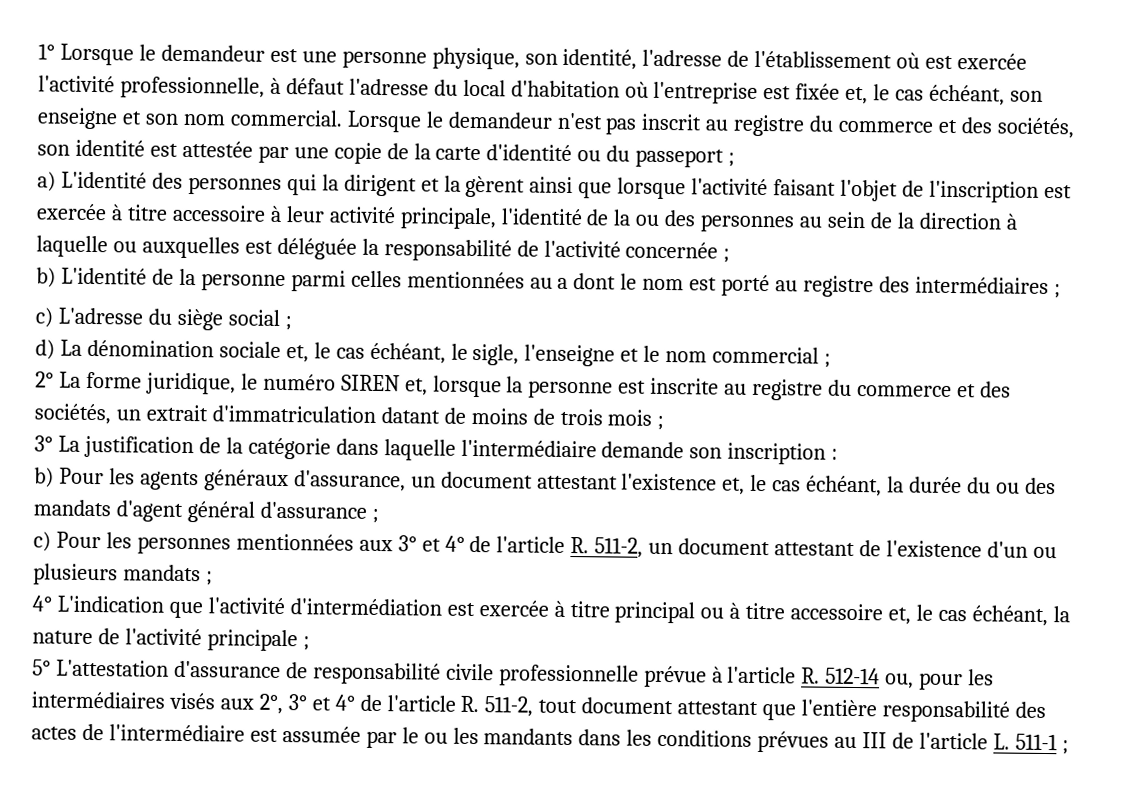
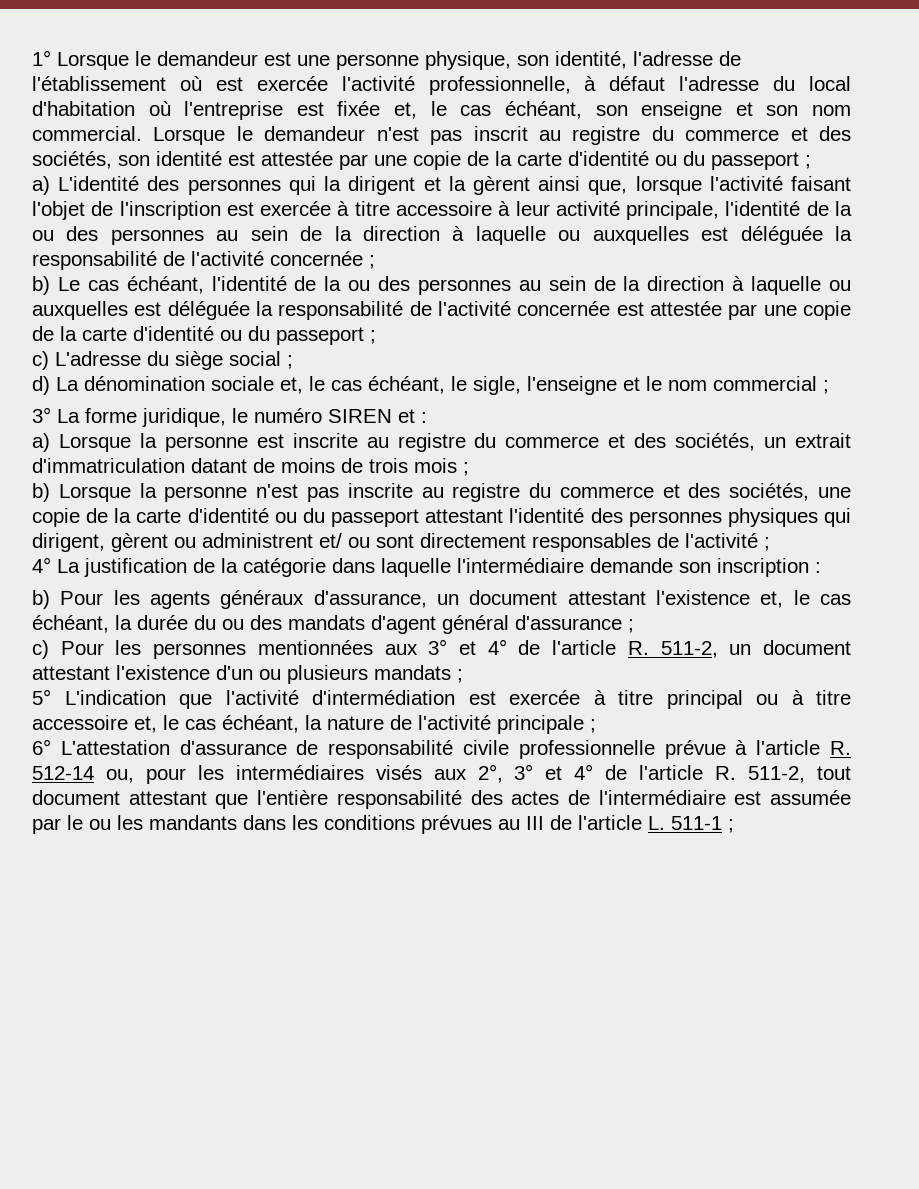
- a) L'identité des personnes qui la dirigent et la gèrent ainsi que lorsque l'activité faisant l'objet de l'inscription est exercée à titre accessoire à leur activité principale, l'identité de la ou des personnes au sein de la direction à laquelle ou auxquelles est déléguée la responsabilité de l'activité concernée ;
+ a) L'identité des personnes qui la dirigent et la gèrent ainsi que, lorsque l'activité faisant l'objet de l'inscription est exercée à titre accessoire à leur activité principale, l'identité de la ou des personnes au sein de la direction à laquelle ou auxquelles est déléguée la responsabilité de l'activité concernée ;
- b) L'identité de la personne parmi celles mentionnées au a dont le nom est porté au registre des intermédiaires ;
+ b) Le cas échéant, l'identité de la ou des personnes au sein de la direction à laquelle ou auxquelles est déléguée la responsabilité de l'activité concernée est attestée par une copie de la carte d'identité ou du passeport ;
- 2° La forme juridique, le numéro SIREN et, lorsque la personne est inscrite au registre du commerce et des sociétés, un extrait d'immatriculation datant de moins de trois mois ;
+ 3° La forme juridique, le numéro SIREN et :
+ a) Lorsque la personne est inscrite au registre du commerce et des sociétés, un extrait d'immatriculation datant de moins de trois mois ;
- 3° La justification de la catégorie dans laquelle l'intermédiaire demande son inscription :
+ b) Lorsque la personne n'est pas inscrite au registre du commerce et des sociétés, une copie de la carte d'identité ou du passeport attestant l'identité des personnes physiques qui dirigent, gèrent ou administrent et/ ou sont directement responsables de l'activité ;
+ 4° La justification de la catégorie dans laquelle l'intermédiaire demande son inscription :
- c) Pour les personnes mentionnées aux 3° et 4° de l'article R. 511-2, un document attestant de l'existence d'un ou plusieurs mandats ;
+ c) Pour les personnes mentionnées aux 3° et 4° de l'article R. 511-2, un document attestant l'existence d'un ou plusieurs mandats ;
- 4° L'indication que l'activité d'intermédiation est exercée à titre principal ou à titre accessoire et, le cas échéant, la nature de l'activité principale ;
+ 5° L'indication que l'activité d'intermédiation est exercée à titre principal ou à titre accessoire et, le cas échéant, la nature de l'activité principale ;
- 5° L'attestation d'assurance de responsabilité civile professionnelle prévue à l'article R. 512-14 ou, pour les intermédiaires visés aux 2°, 3° et 4° de l'article R. 511-2, tout document attestant que l'entière responsabilité des actes de l'intermédiaire est assumée par le ou les mandants dans les conditions prévues au III de l'article L. 511-1 ;
+ 6° L'attestation d'assurance de responsabilité civile professionnelle prévue à l'article R. 512-14 ou, pour les intermédiaires visés aux 2°, 3° et 4° de l'article R. 511-2, tout document attestant que l'entière responsabilité des actes de l'intermédiaire est assumée par le ou les mandants dans les conditions prévues au III de l'article L. 511-1 ;

